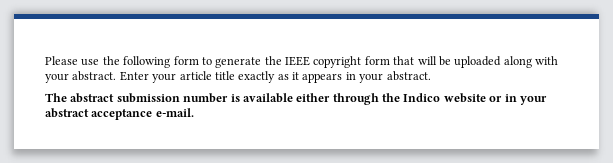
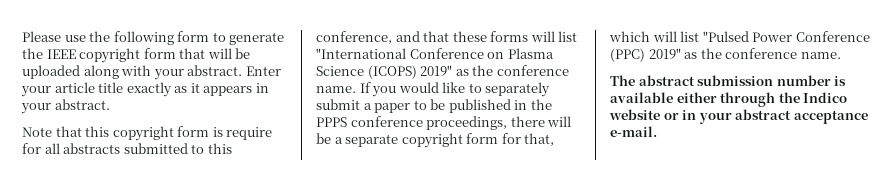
+ Note that this copyright form is require for all abstracts submitted to this conference, and that these forms will list "International Conference on Plasma Science (ICOPS) 2019" as the conference name. If you would like to separately submit a paper to be published in the PPPS conference proceedings, there will be a separate copyright form for that, which will list "Pulsed Power Conference (PPC) 2019" as the conference name.

